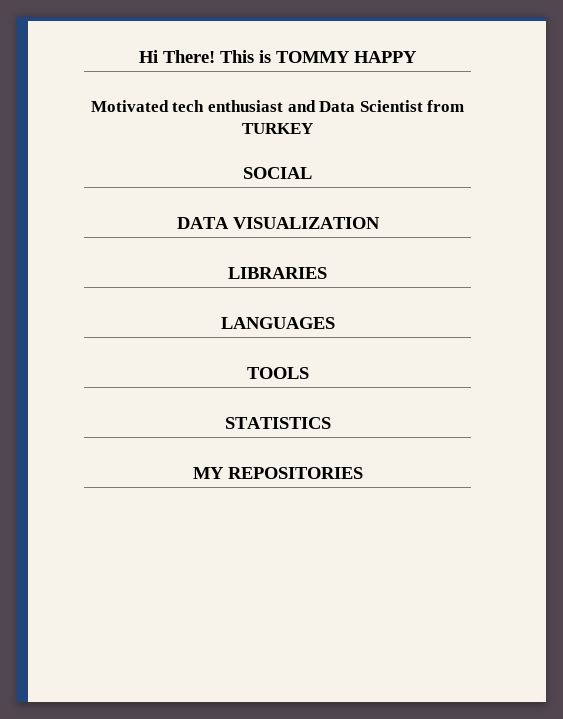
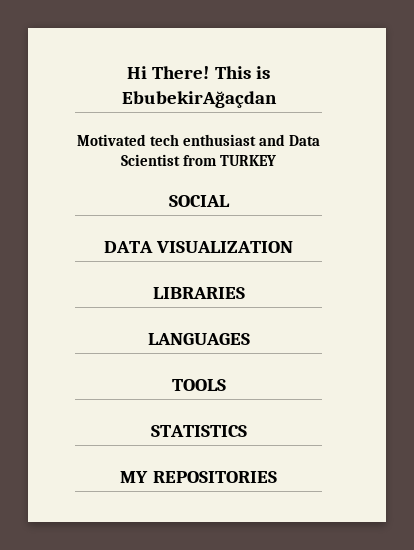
- This is TOMMY HAPPY
+ This is EbubekirAğaçdan

